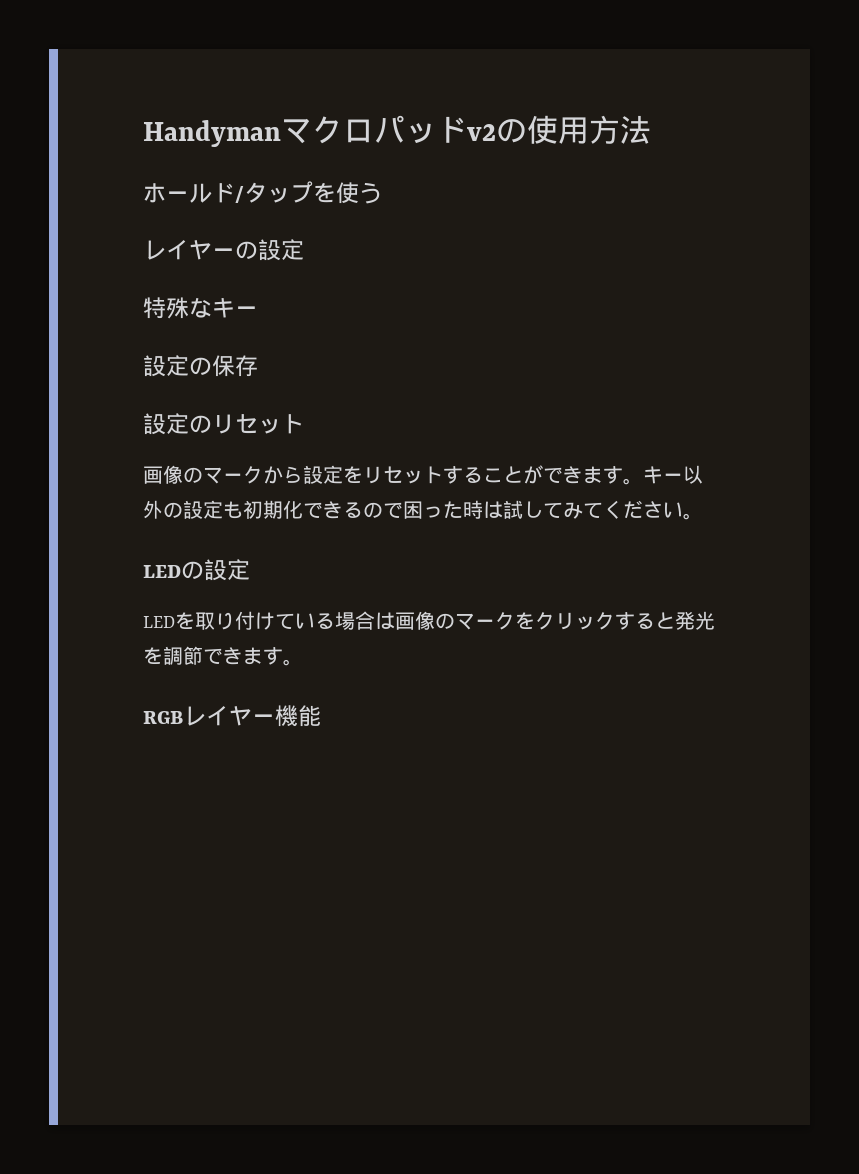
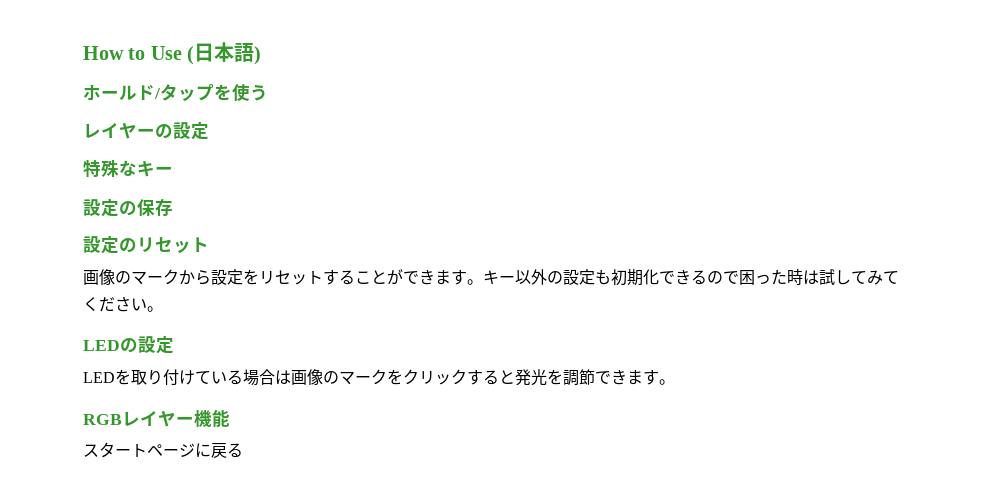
- Handymanマクロパッドv2の使用方法
+ How to Use (日本語)
+ スタートページに戻る

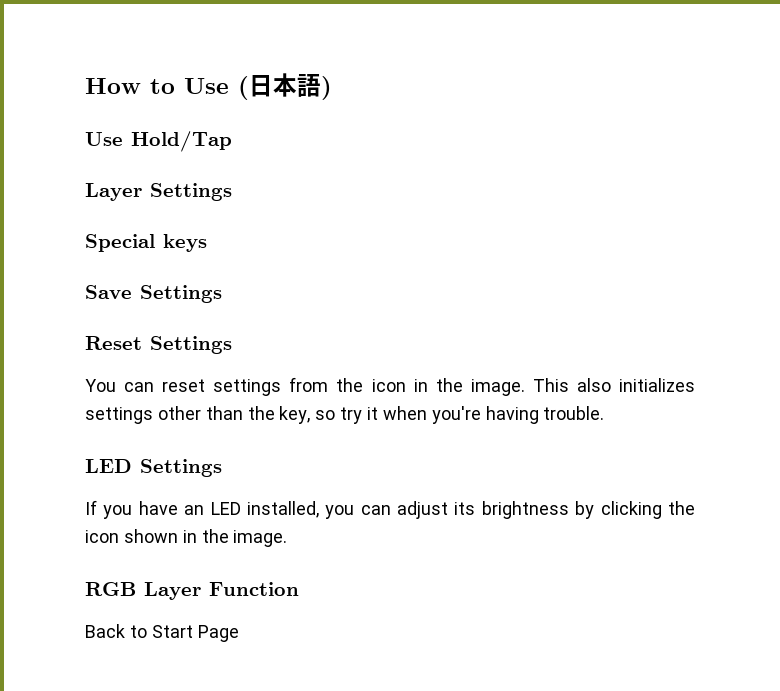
- ホールド/タップを使う
- レイヤーの設定
- 特殊なキー
- 設定の保存
- 設定のリセット
- 画像のマークから設定をリセットすることができます。キー以外の設定も初期化できるので困った時は試してみてください。
- LEDの設定
- LEDを取り付けている場合は画像のマークをクリックすると発光を調節できます。
- RGBレイヤー機能
- スタートページに戻る
+ Use Hold/Tap
+ Layer Settings
+ Special keys
+ Save Settings
+ Reset Settings
+ You can reset settings from the icon in the image. This also initializes settings other than the key, so try it when you're having trouble.
+ LED Settings
+ If you have an LED installed, you can adjust its brightness by clicking the icon shown in the image.
+ RGB Layer Function
+ Back to Start Page

